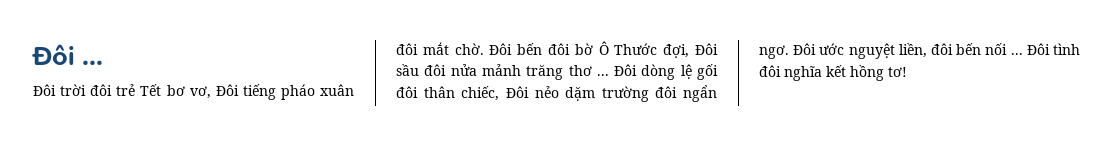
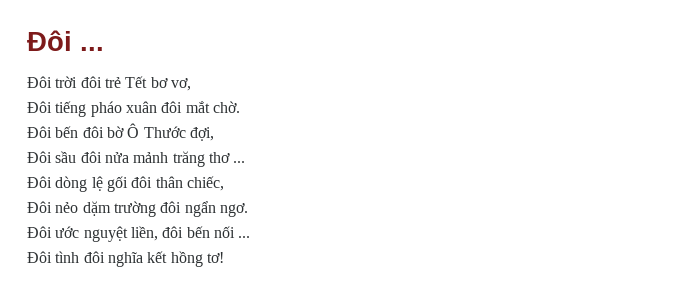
- Đôi trời đôi trẻ Tết bơ vơ, Đôi tiếng pháo xuân đôi mắt chờ. Đôi bến đôi bờ Ô Thước đợi, Đôi sầu đôi nửa mảnh trăng thơ ... Đôi dòng lệ gối đôi thân chiếc, Đôi nẻo dặm trường đôi ngẩn ngơ. Đôi ước nguyệt liền, đôi bến nối ... Đôi tình đôi nghĩa kết hồng tơ!
+ Đôi trời đôi trẻ Tết bơ vơ,
+ Đôi tiếng pháo xuân đôi mắt chờ.
+ Đôi bến đôi bờ Ô Thước đợi,
+ Đôi sầu đôi nửa mảnh trăng thơ ...
+ Đôi dòng lệ gối đôi thân chiếc,
+ Đôi nẻo dặm trường đôi ngẩn ngơ.
+ Đôi ước nguyệt liền, đôi bến nối ...
+ Đôi tình đôi nghĩa kết hồng tơ!

